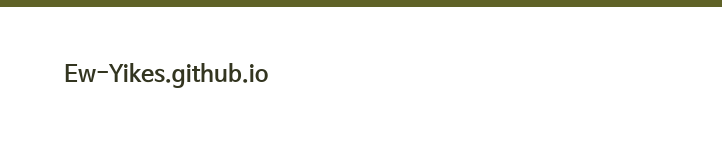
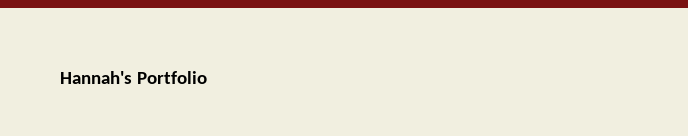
- Ew-Yikes.github.io
+ Hannah's Portfolio

